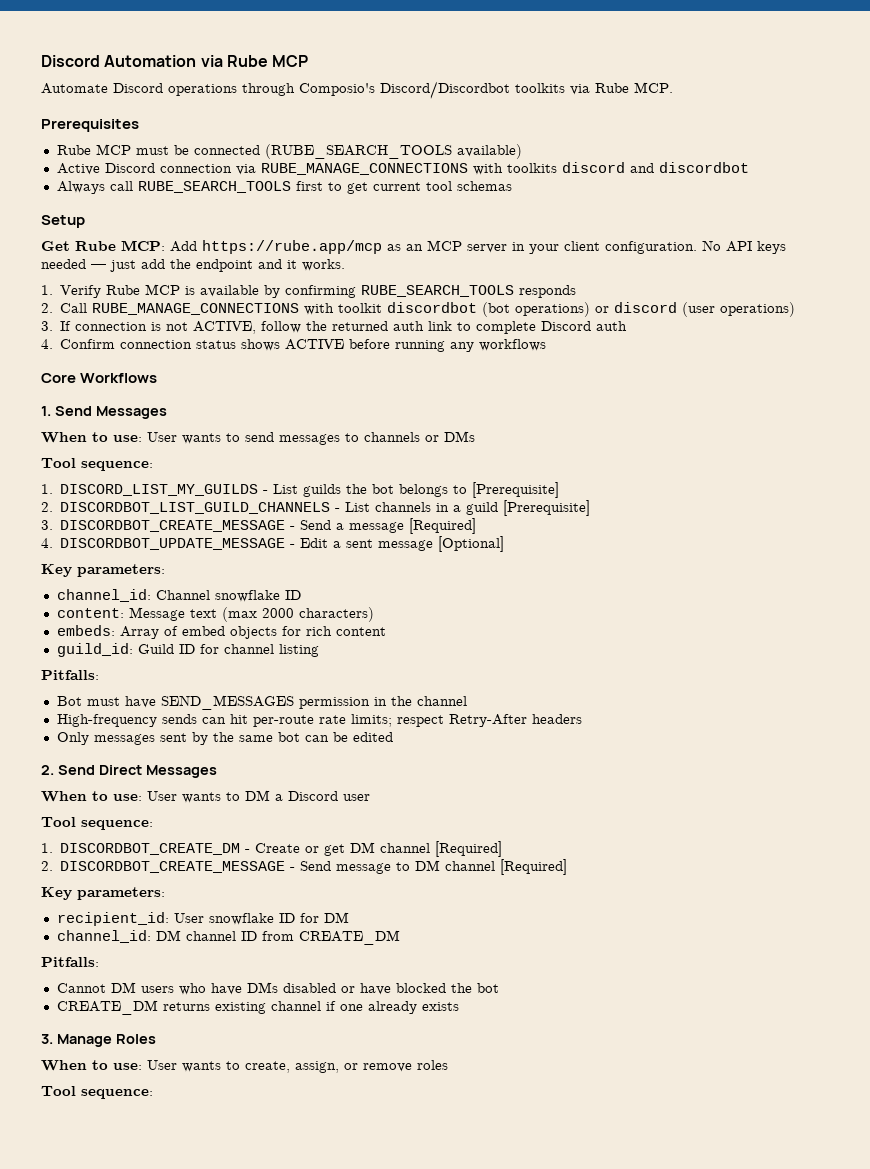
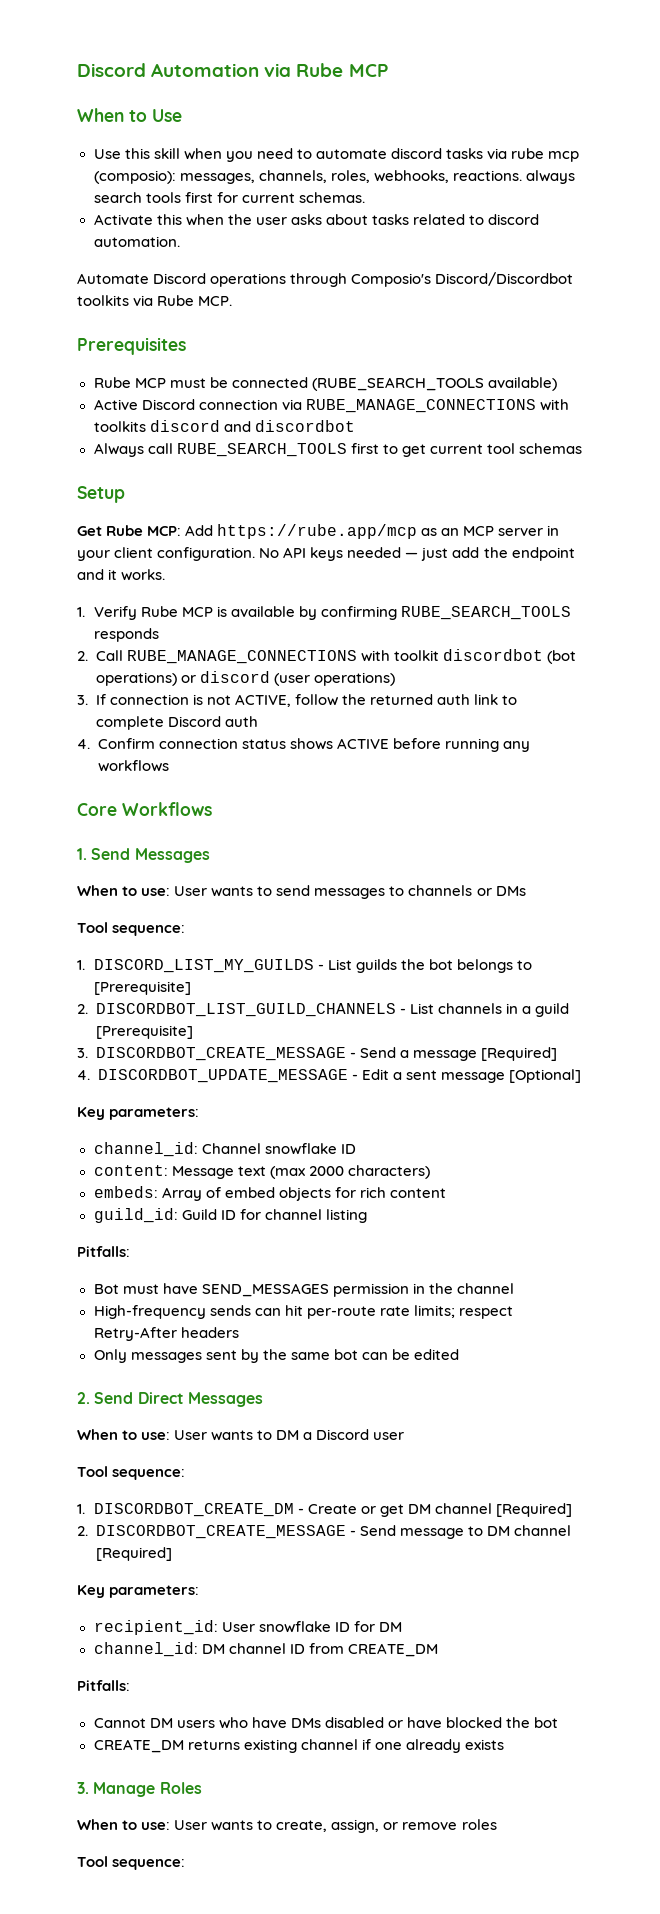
+ When to Use
+ Use this skill when you need to automate discord tasks via rube mcp (composio): messages, channels, roles, webhooks, reactions. always search tools first for current schemas.
+ Activate this when the user asks about tasks related to discord automation.

